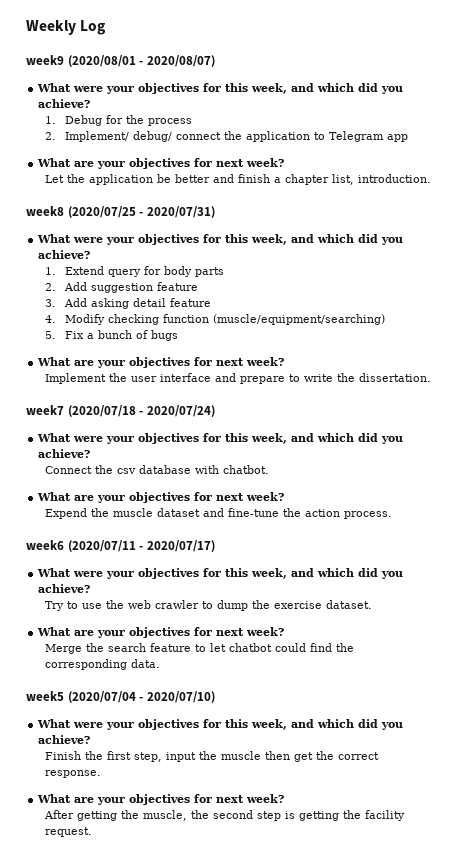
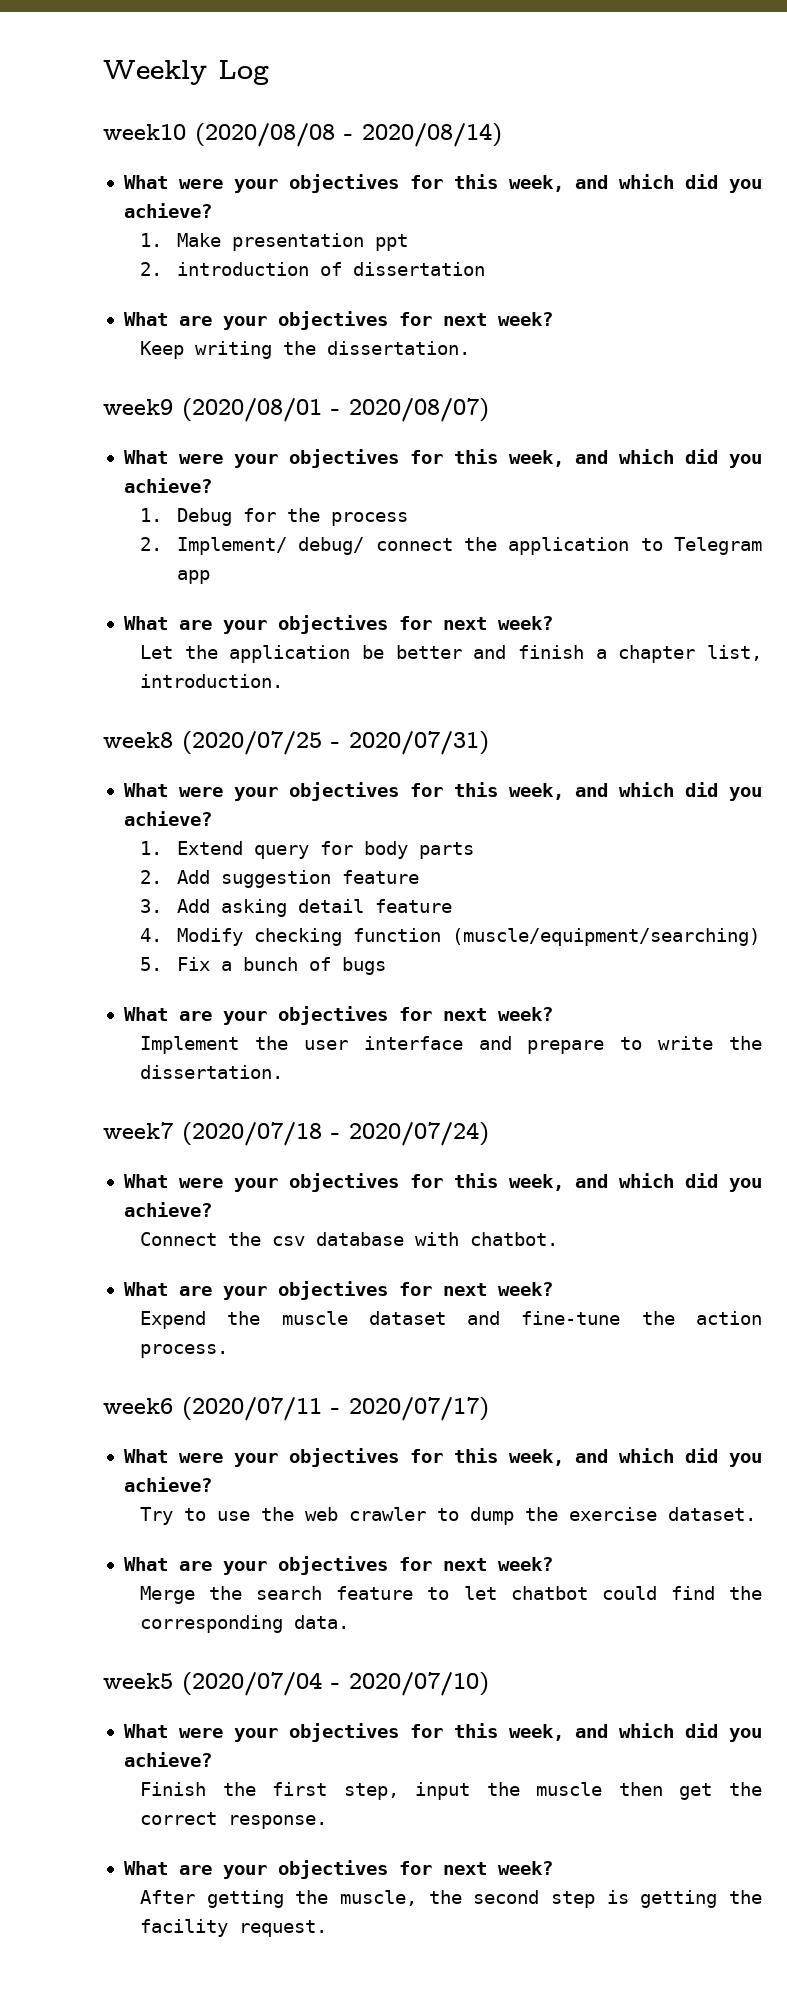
+ week10 (2020/08/08 - 2020/08/14)
+ What were your objectives for this week, and which did you achieve?
+ 1. Make presentation ppt
+ 2. introduction of dissertation
+ What are your objectives for next week?
+ Keep writing the dissertation.

